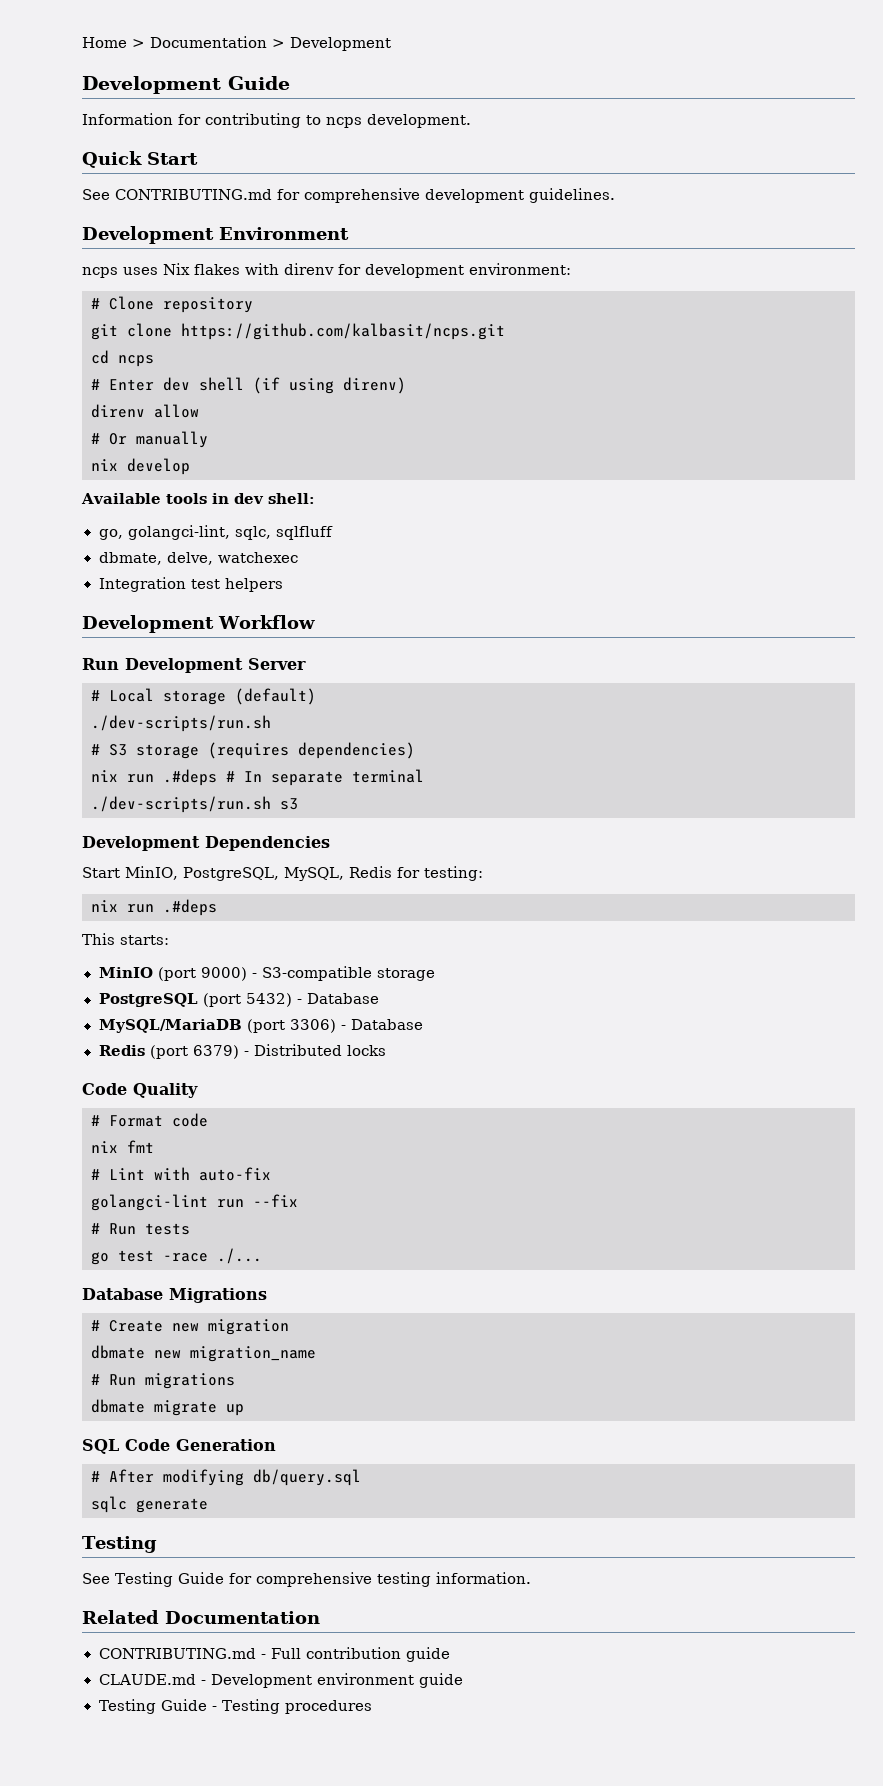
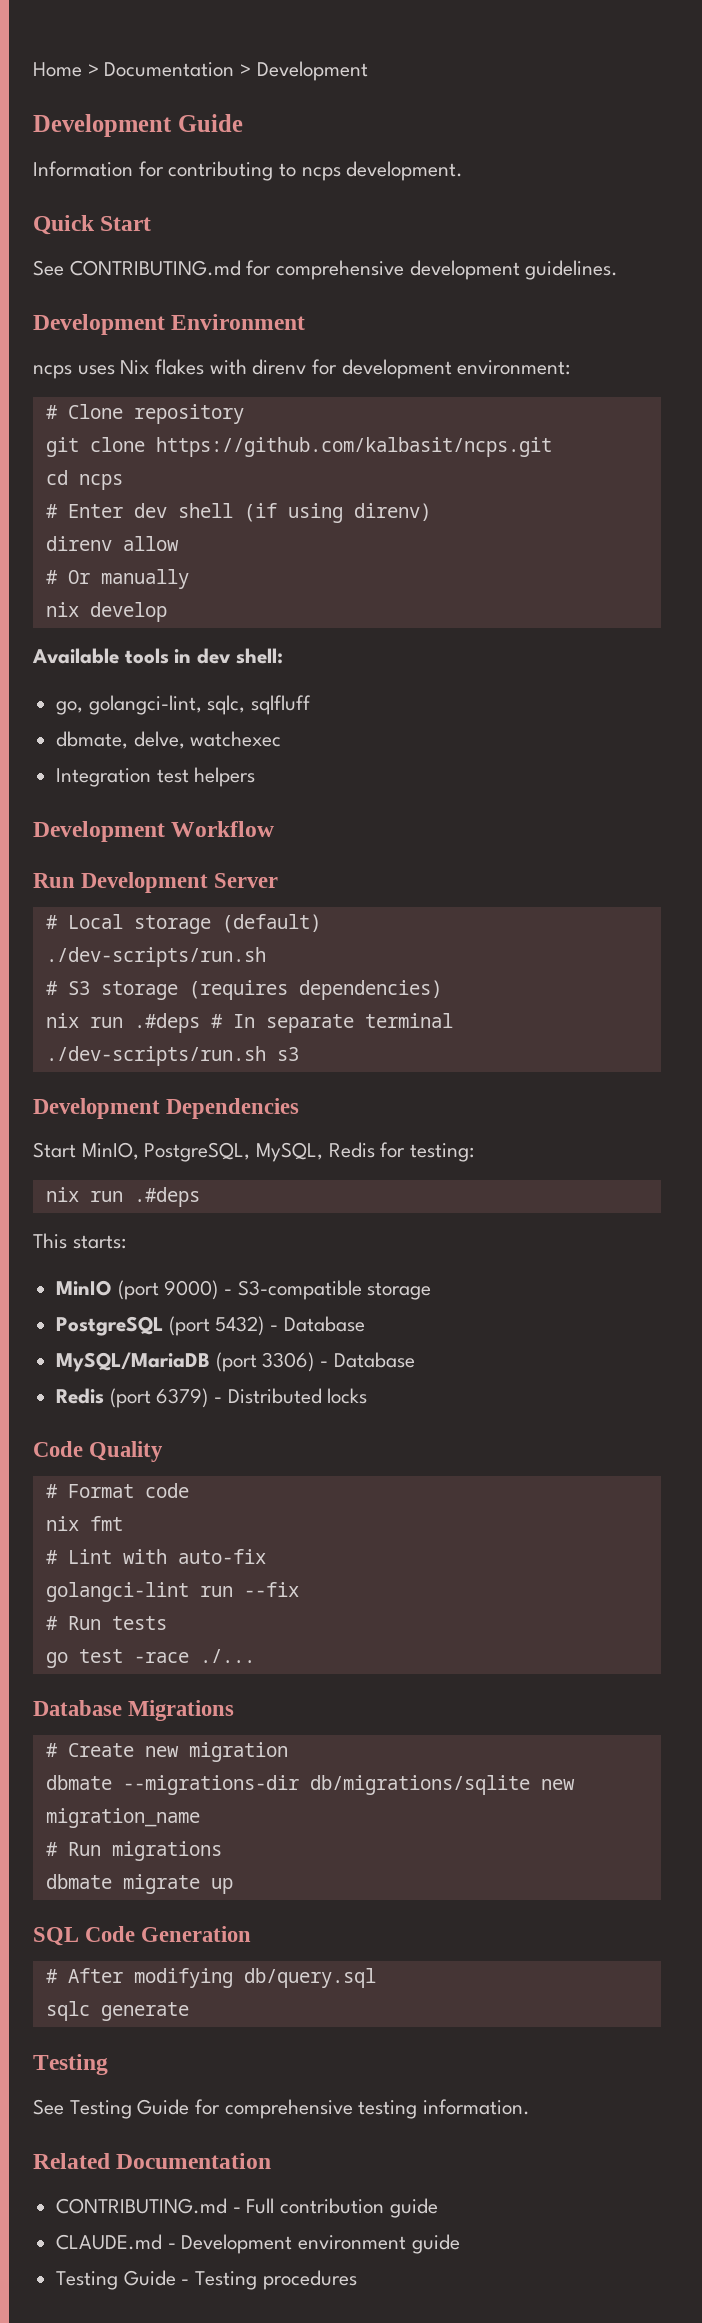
- dbmate new migration_name
+ dbmate --migrations-dir db/migrations/sqlite new migration_name

